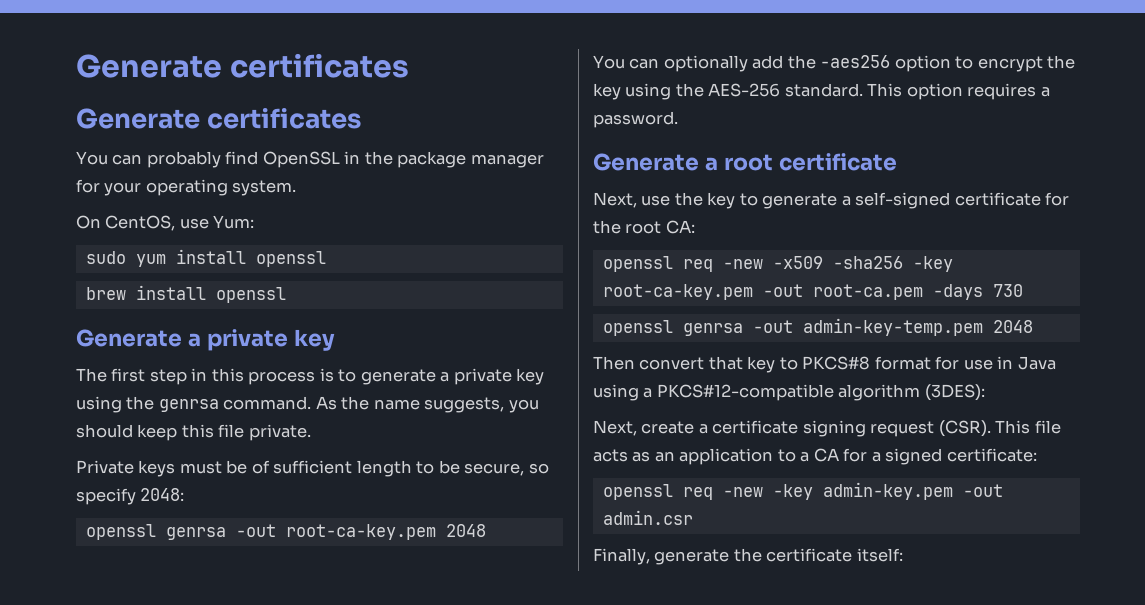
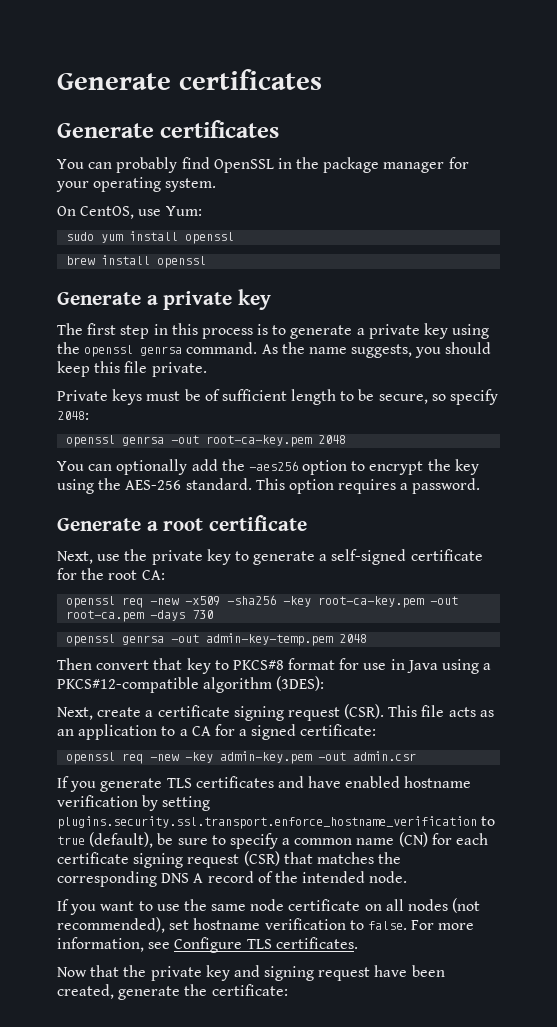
- The first step in this process is to generate a private key using the genrsa command.
+ The first step in this process is to generate a private key using the openssl genrsa command.
- Next, use the key to generate a self-signed certificate for the root CA:
+ Next, use the private key to generate a self-signed certificate for the root CA:
- Finally, generate the certificate itself:
+ If you generate TLS certificates and have enabled hostname verification by setting plugins.security.ssl.transport.enforce_hostname_verification to true (default), be sure to specify a common name (CN) for each certificate signing request (CSR) that matches the corresponding DNS A record of the intended node.
+ If you want to use the same node certificate on all nodes (not recommended), set hostname verification to false. For more information, see Configure TLS certificates.
+ Now that the private key and signing request have been created, generate the certificate:

